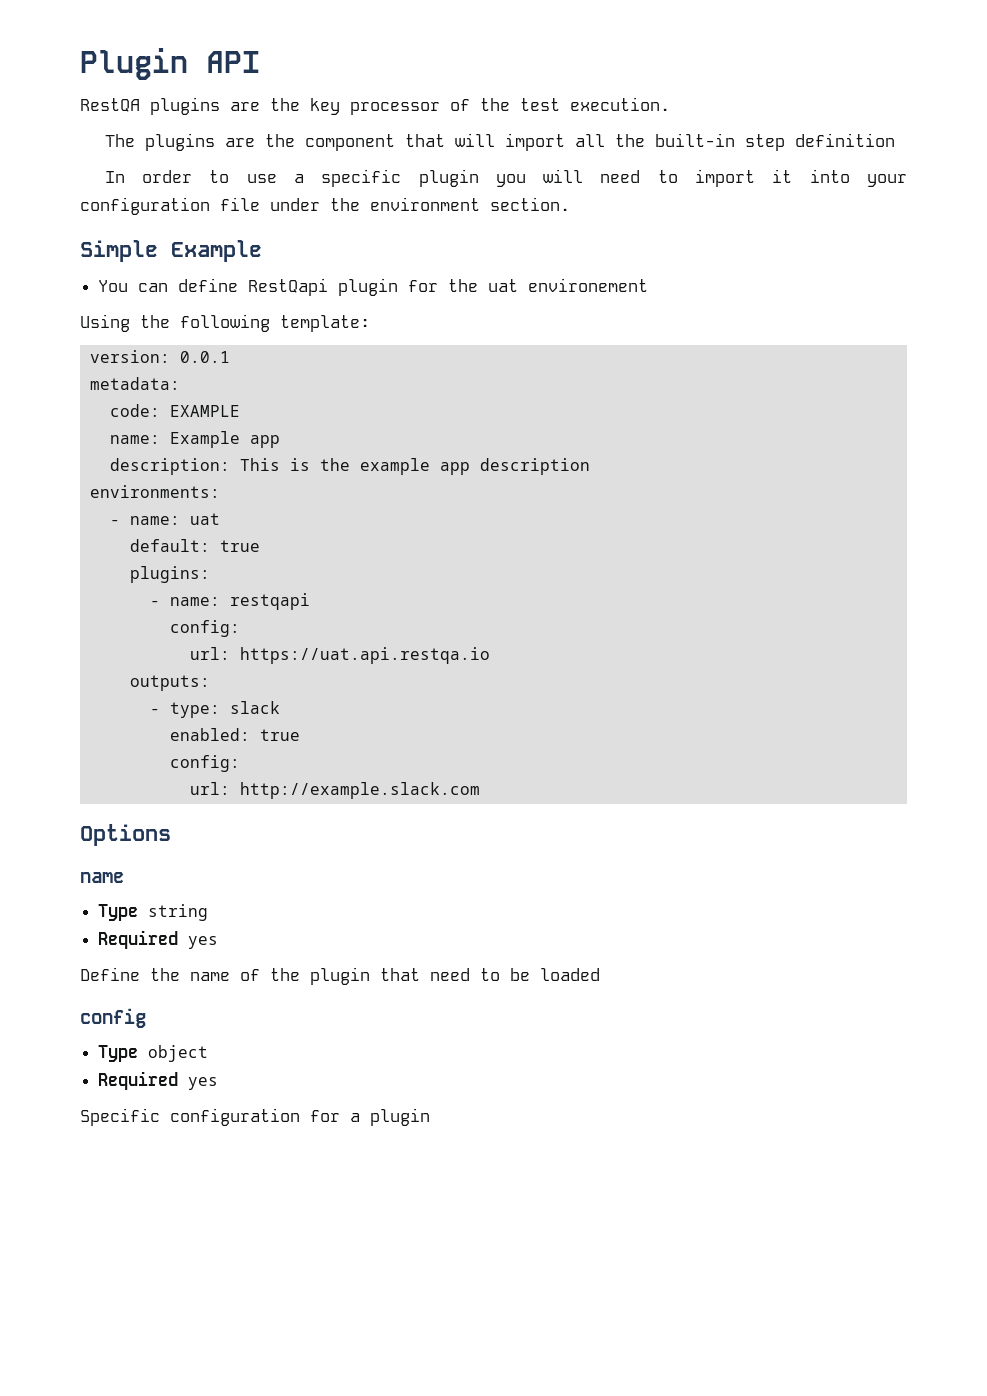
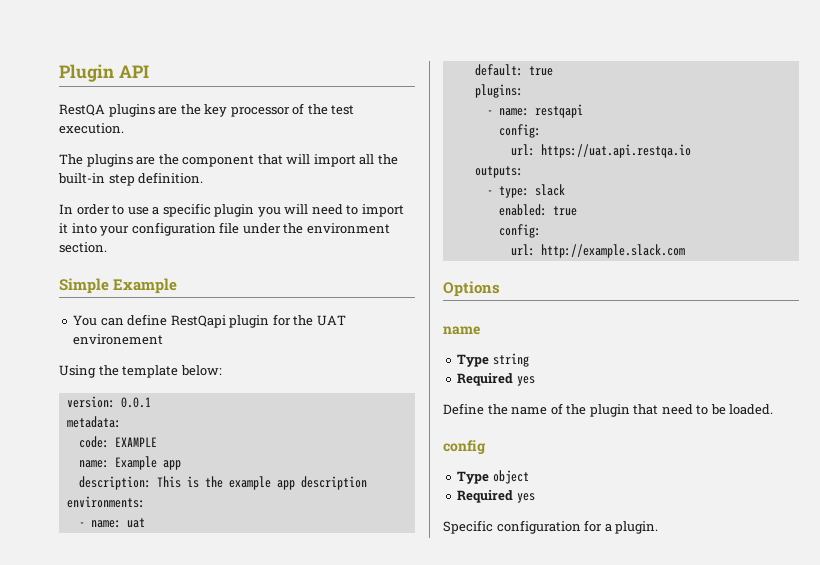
- The plugins are the component that will import all the built-in step definition
+ The plugins are the component that will import all the built-in step definition.
- You can define RestQapi plugin for the uat environement
+ You can define RestQapi plugin for the UAT environement
- Using the following template:
+ Using the template below:
- Define the name of the plugin that need to be loaded
+ Define the name of the plugin that need to be loaded.
- Specific configuration for a plugin
+ Specific configuration for a plugin.

